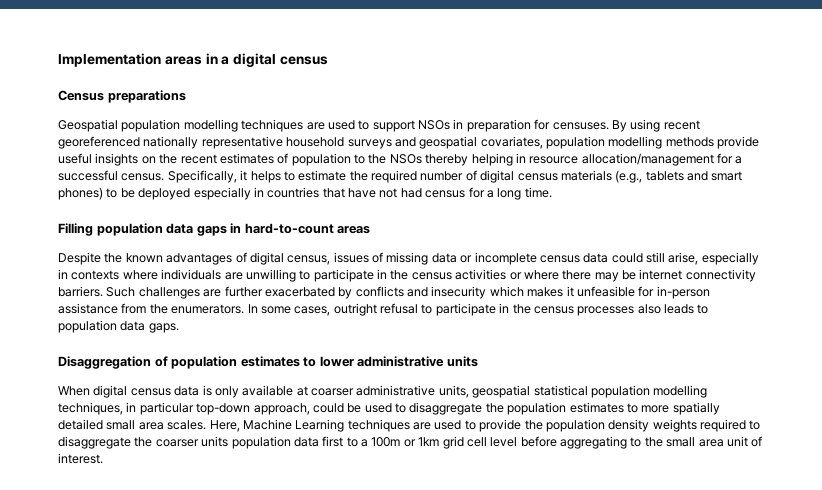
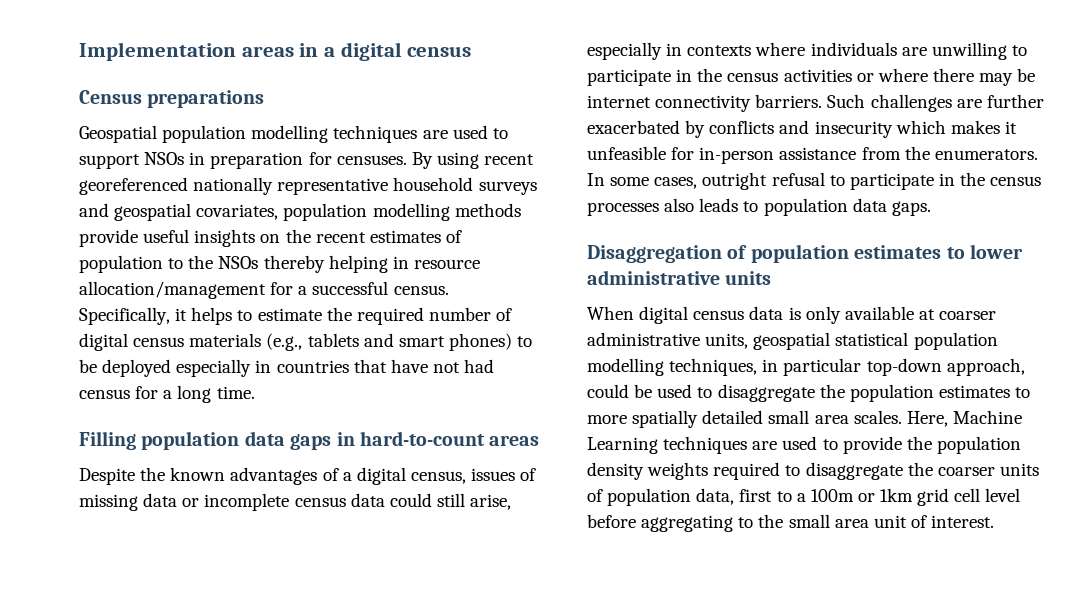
- Despite the known advantages of digital census, issues of missing data or incomplete census data could still arise, especially in contexts where individuals are unwilling to participate in the census activities or where there may be internet connectivity barriers.
+ Despite the known advantages of a digital census, issues of missing data or incomplete census data could still arise, especially in contexts where individuals are unwilling to participate in the census activities or where there may be internet connectivity barriers.
- Here, Machine Learning techniques are used to provide the population density weights required to disaggregate the coarser units population data first to a 100m or 1km grid cell level before aggregating to the small area unit of interest.
+ Here, Machine Learning techniques are used to provide the population density weights required to disaggregate the coarser units of population data, first to a 100m or 1km grid cell level before aggregating to the small area unit of interest.

